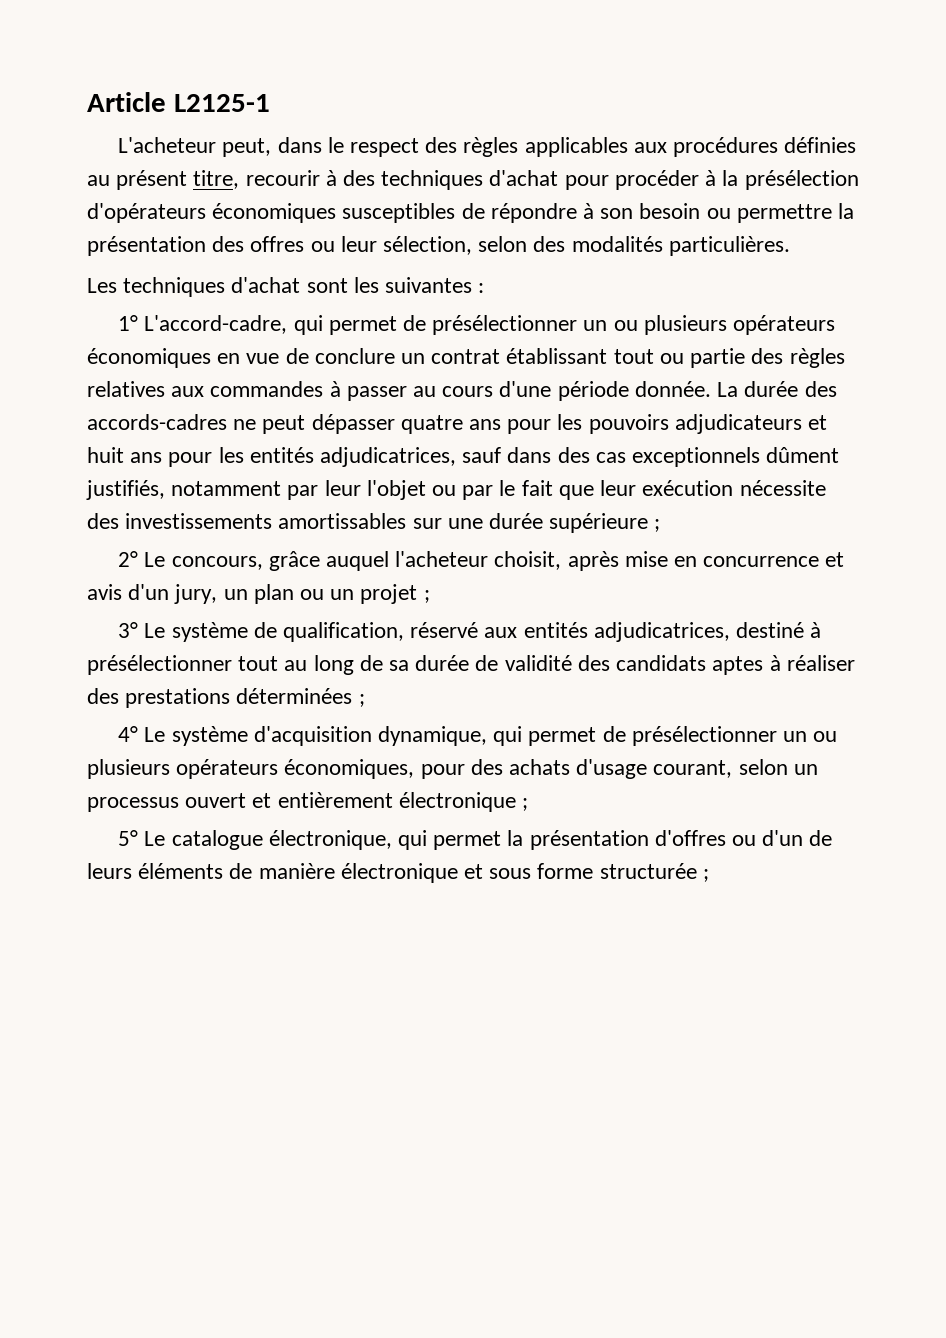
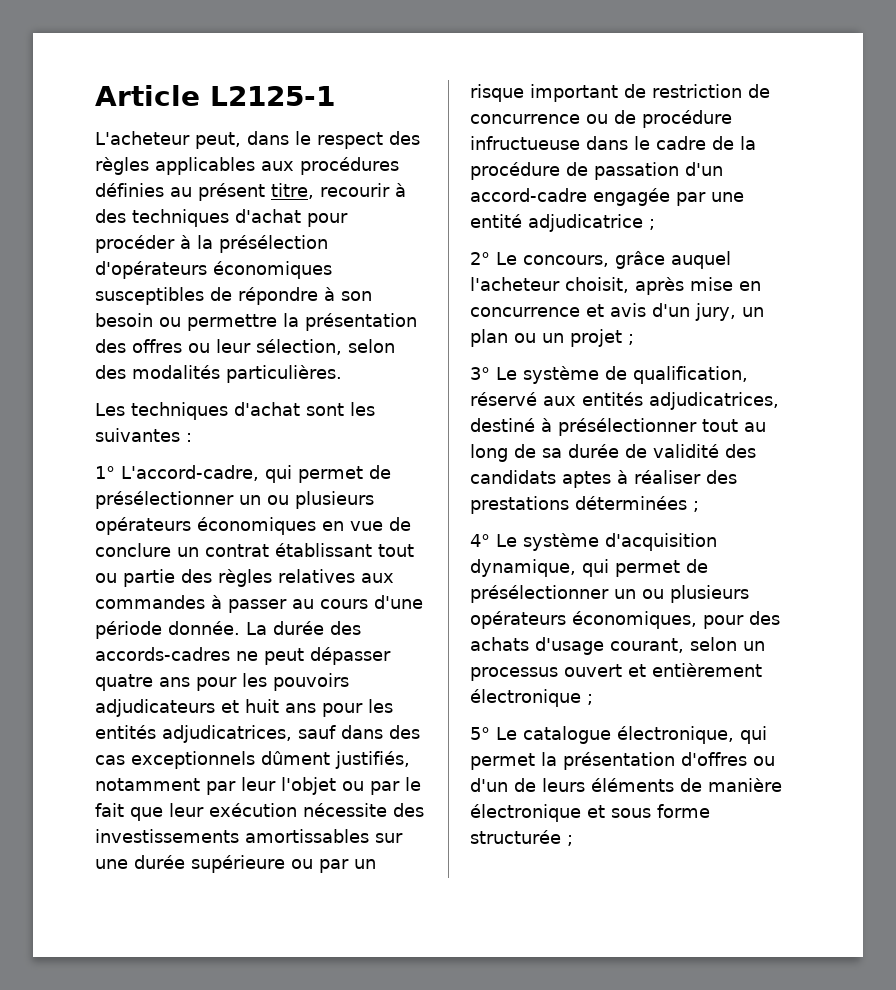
- La durée des accords-cadres ne peut dépasser quatre ans pour les pouvoirs adjudicateurs et huit ans pour les entités adjudicatrices, sauf dans des cas exceptionnels dûment justifiés, notamment par leur l'objet ou par le fait que leur exécution nécessite des investissements amortissables sur une durée supérieure ;
+ La durée des accords-cadres ne peut dépasser quatre ans pour les pouvoirs adjudicateurs et huit ans pour les entités adjudicatrices, sauf dans des cas exceptionnels dûment justifiés, notamment par leur l'objet ou par le fait que leur exécution nécessite des investissements amortissables sur une durée supérieure ou par un risque important de restriction de concurrence ou de procédure infructueuse dans le cadre de la procédure de passation d'un accord-cadre engagée par une entité adjudicatrice ;

